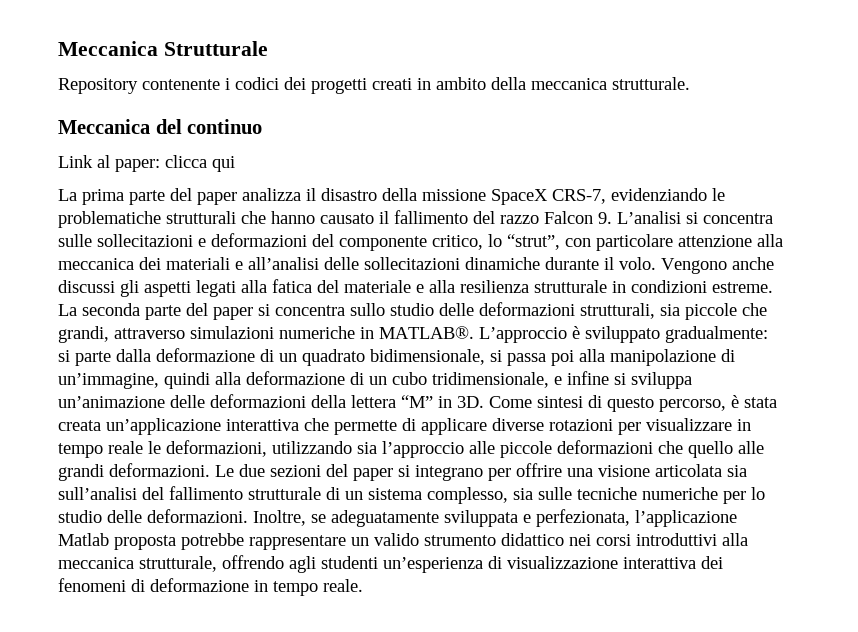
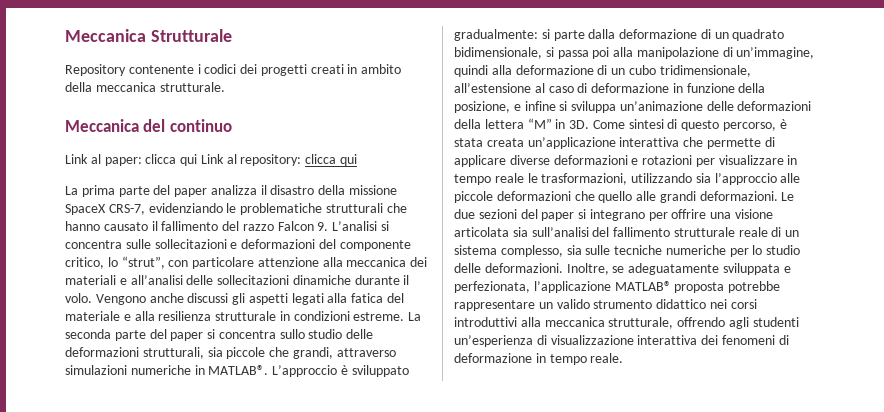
- Link al paper: clicca qui
+ Link al paper: clicca qui Link al repository: clicca qui
- L’approccio è sviluppato gradualmente: si parte dalla deformazione di un quadrato bidimensionale, si passa poi alla manipolazione di un’immagine, quindi alla deformazione di un cubo tridimensionale, e infine si sviluppa un’animazione delle deformazioni della lettera “M” in 3D.
+ L’approccio è sviluppato gradualmente: si parte dalla deformazione di un quadrato bidimensionale, si passa poi alla manipolazione di un’immagine, quindi alla deformazione di un cubo tridimensionale, all’estensione al caso di deformazione in funzione della posizione, e infine si sviluppa un’animazione delle deformazioni della lettera “M” in 3D.
- Come sintesi di questo percorso, è stata creata un’applicazione interattiva che permette di applicare diverse rotazioni per visualizzare in tempo reale le deformazioni, utilizzando sia l’approccio alle piccole deformazioni che quello alle grandi deformazioni.
+ Come sintesi di questo percorso, è stata creata un’applicazione interattiva che permette di applicare diverse deformazioni e rotazioni per visualizzare in tempo reale le trasformazioni, utilizzando sia l’approccio alle piccole deformazioni che quello alle grandi deformazioni.
- Le due sezioni del paper si integrano per offrire una visione articolata sia sull’analisi del fallimento strutturale di un sistema complesso, sia sulle tecniche numeriche per lo studio delle deformazioni.
+ Le due sezioni del paper si integrano per offrire una visione articolata sia sull’analisi del fallimento strutturale reale di un sistema complesso, sia sulle tecniche numeriche per lo studio delle deformazioni.
- Inoltre, se adeguatamente sviluppata e perfezionata, l’applicazione Matlab proposta potrebbe rappresentare un valido strumento didattico nei corsi introduttivi alla meccanica strutturale, offrendo agli studenti un’esperienza di visualizzazione interattiva dei fenomeni di deformazione in tempo reale.
+ Inoltre, se adeguatamente sviluppata e perfezionata, l’applicazione MATLAB® proposta potrebbe rappresentare un valido strumento didattico nei corsi introduttivi alla meccanica strutturale, offrendo agli studenti un’esperienza di visualizzazione interattiva dei fenomeni di deformazione in tempo reale.

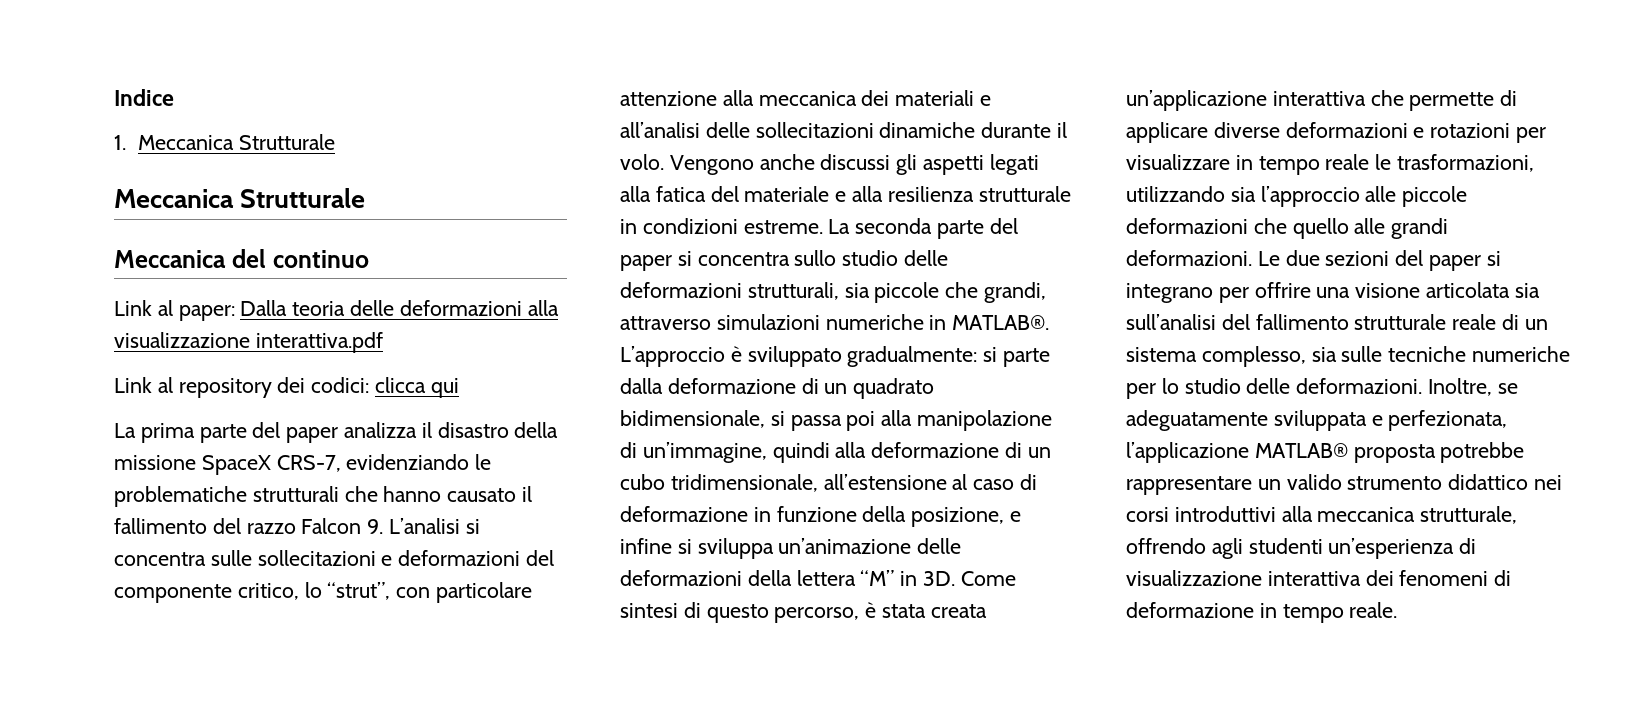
+ Indice
+ 1. Meccanica Strutturale
  Meccanica Strutturale
- Repository contenente i codici dei progetti creati in ambito della meccanica strutturale.
- Link al paper: clicca qui Link al repository: clicca qui
+ Link al paper: Dalla teoria delle deformazioni alla visualizzazione interattiva.pdf
+ Link al repository dei codici: clicca qui

